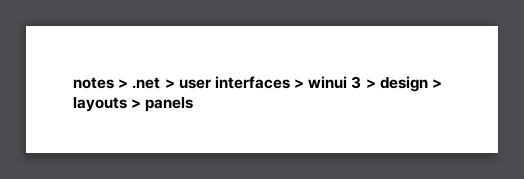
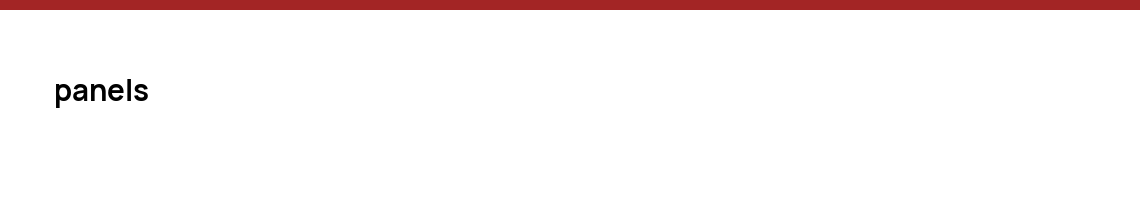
- notes > .net > user interfaces > winui 3 > design > layouts > panels
+ panels

